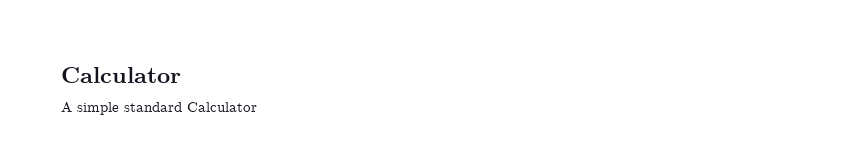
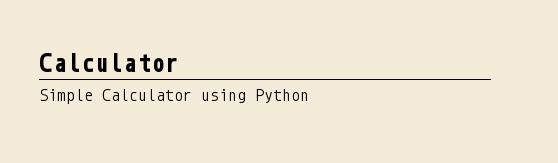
- A simple standard Calculator
+ Simple Calculator using Python

